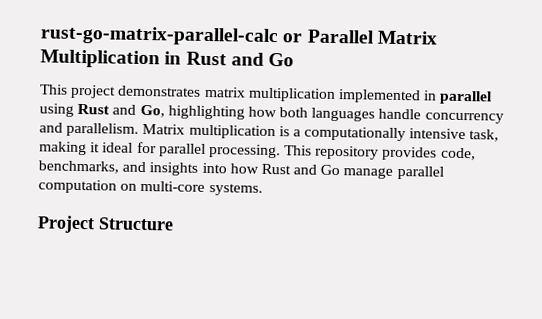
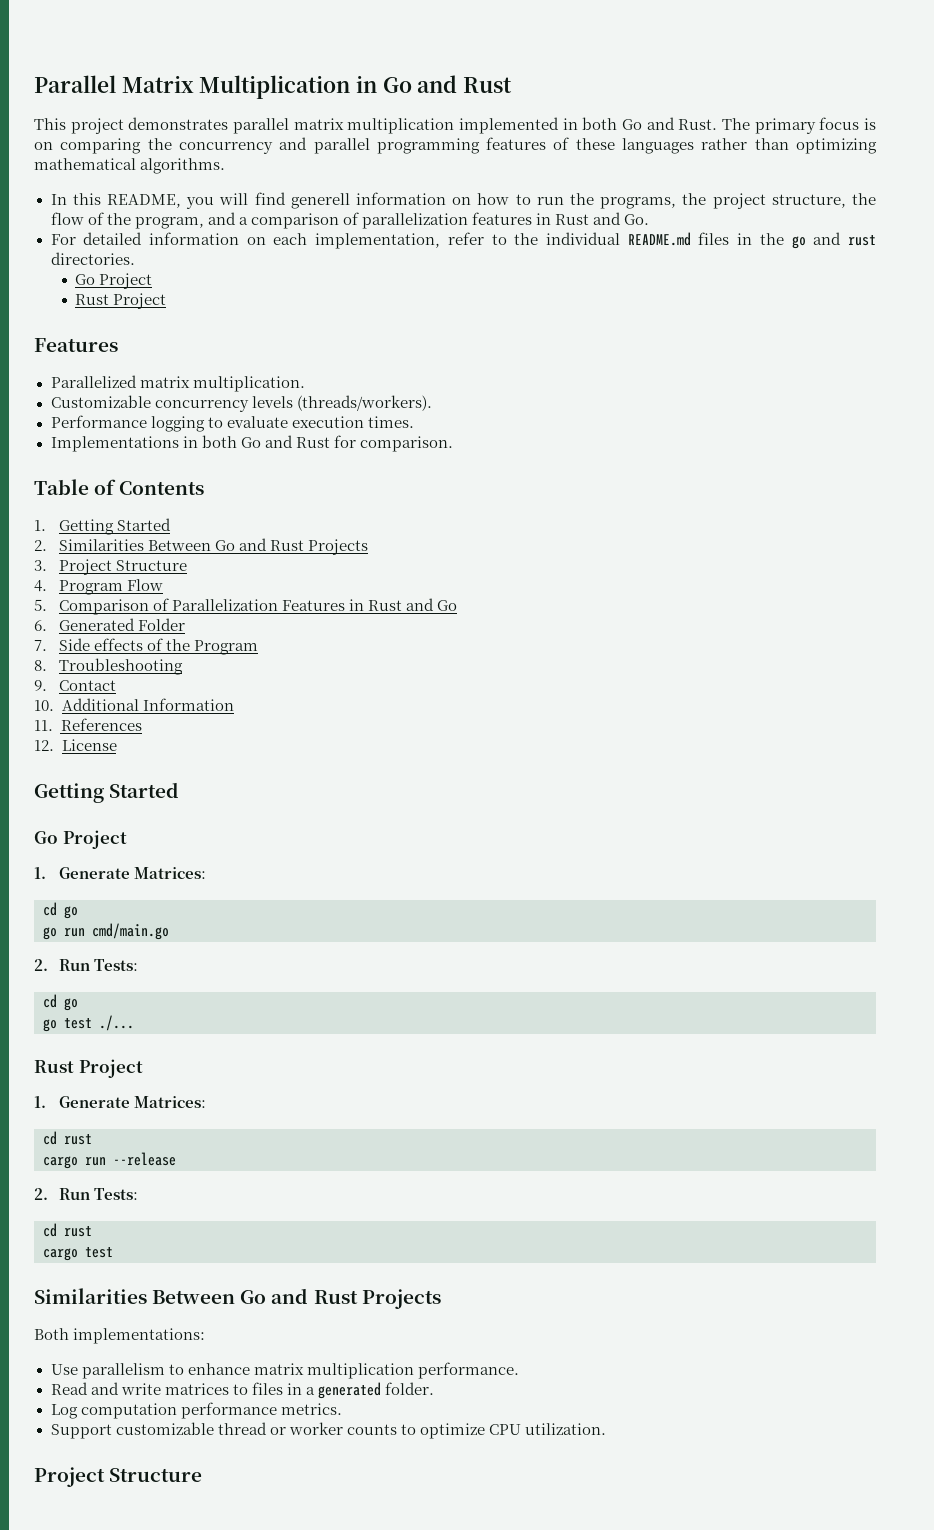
- rust-go-matrix-parallel-calc or Parallel Matrix Multiplication in Rust and Go
- This project demonstrates matrix multiplication implemented in parallel using Rust and Go, highlighting how both languages handle concurrency and parallelism. Matrix multiplication is a computationally intensive task, making it ideal for parallel processing. This repository provides code, benchmarks, and insights into how Rust and Go manage parallel computation on multi-core systems.
+ Parallel Matrix Multiplication in Go and Rust
+ This project demonstrates parallel matrix multiplication implemented in both Go and Rust. The primary focus is on comparing the concurrency and parallel programming features of these languages rather than optimizing mathematical algorithms.
+ In this README, you will find generell information on how to run the programs, the project structure, the flow of the program, and a comparison of parallelization features in Rust and Go.
+ For detailed information on each implementation, refer to the individual README.md files in the go and rust directories.
+ Go Project
+ Rust Project
+ Features
+ Parallelized matrix multiplication.
+ Customizable concurrency levels (threads/workers).
+ Performance logging to evaluate execution times.
+ Implementations in both Go and Rust for comparison.
+ Table of Contents
+ 1. Getting Started
+ 2. Similarities Between Go and Rust Projects
+ 3. Project Structure
+ 4. Program Flow
+ 5. Comparison of Parallelization Features in Rust and Go
+ 6. Generated Folder
+ 7. Side effects of the Program
+ 8. Troubleshooting
+ 9. Contact
+ 10. Additional Information
+ 11. References
+ 12. License
+ Getting Started
+ Go Project
+ 1. Generate Matrices:
+ cd go
+ go run cmd/main.go
+ 2. Run Tests:
+ cd go
+ go test ./...
+ Rust Project
+ 1. Generate Matrices:
+ cd rust
+ cargo run --release
+ 2. Run Tests:
+ cd rust
+ cargo test
+ Similarities Between Go and Rust Projects
+ Both implementations:
+ Use parallelism to enhance matrix multiplication performance.
+ Read and write matrices to files in a generated folder.
+ Log computation performance metrics.
+ Support customizable thread or worker counts to optimize CPU utilization.

